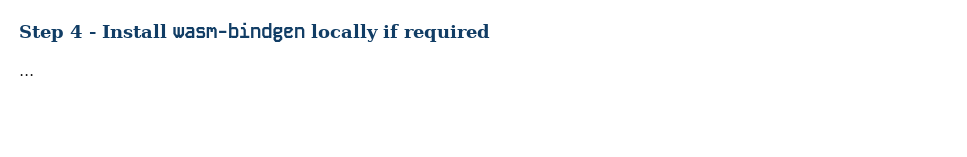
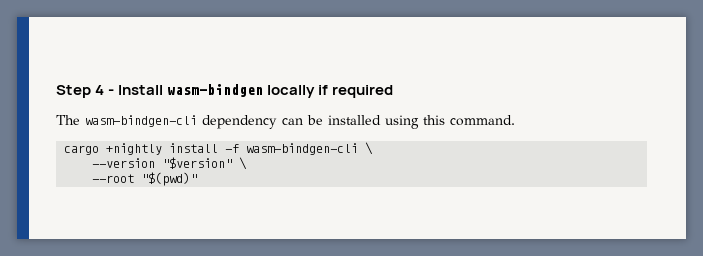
- ...
+ The wasm-bindgen-cli dependency can be installed using this command.
+ cargo +nightly install -f wasm-bindgen-cli \
+ --version "$version" \
+ --root "$(pwd)"

